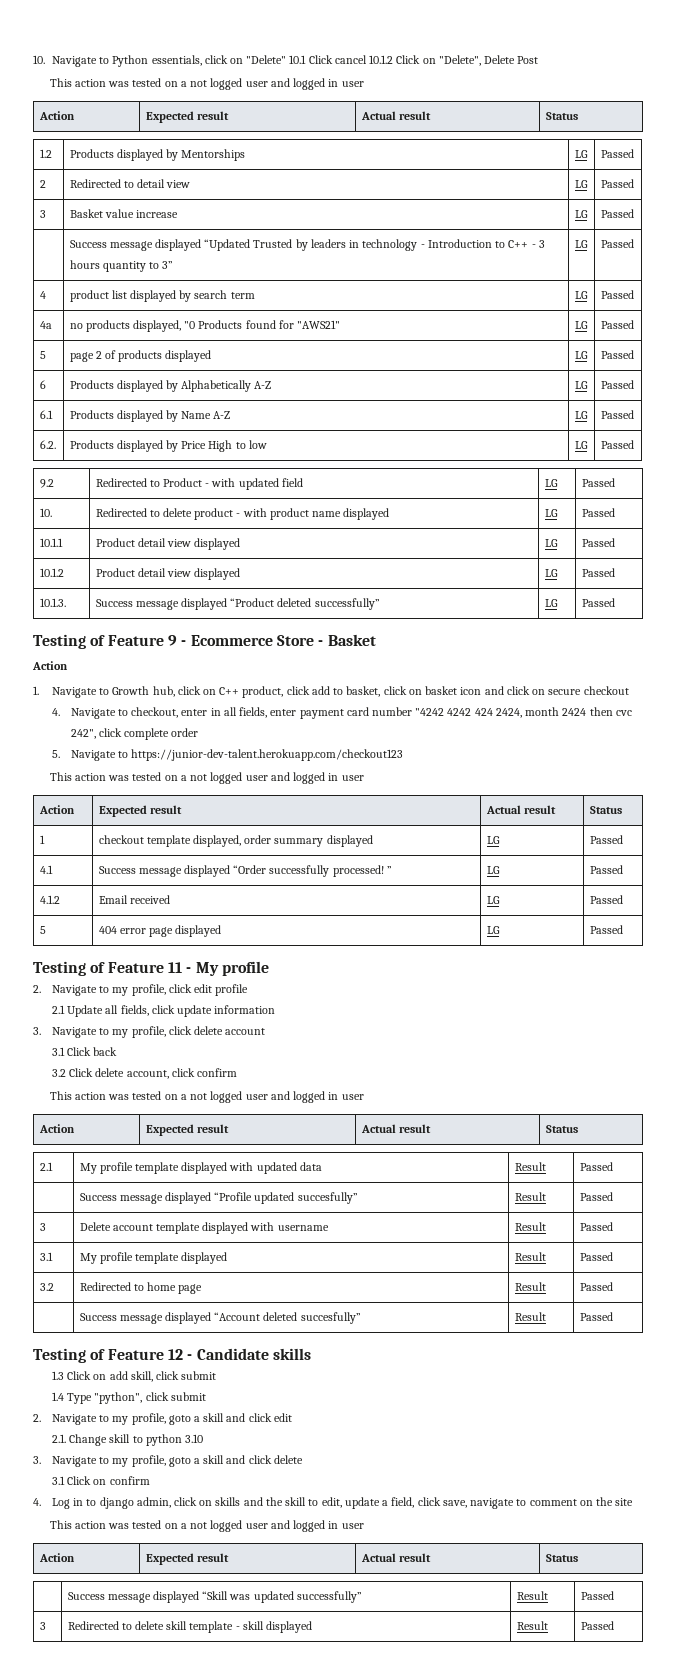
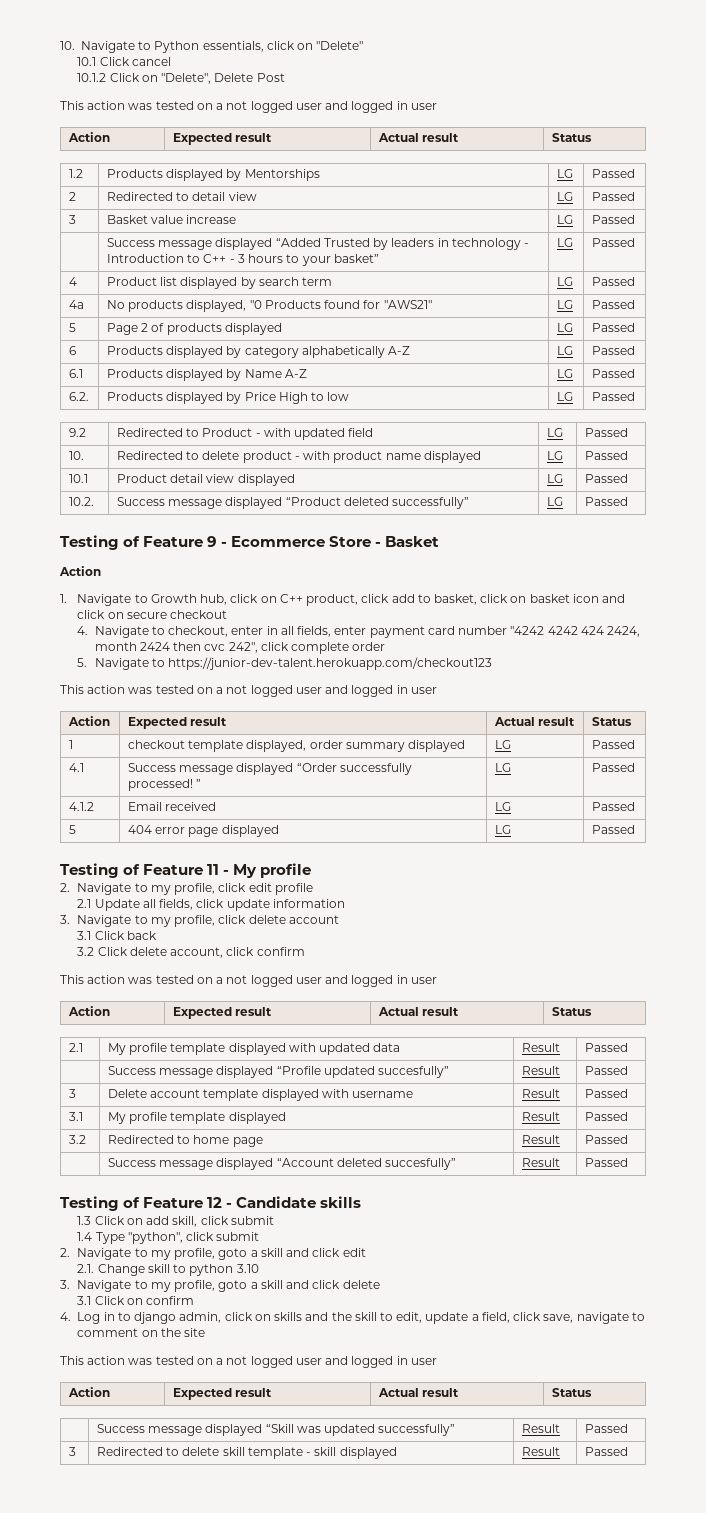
- 10. Navigate to Python essentials, click on "Delete" 10.1 Click cancel 10.1.2 Click on "Delete", Delete Post
+ 10. Navigate to Python essentials, click on "Delete"
+ 10.1 Click cancel
+ 10.1.2 Click on "Delete", Delete Post
- | Success message displayed “Updated Trusted by leaders in technology - Introduction to C++ - 3 hours quantity to 3” | LG | Passed
+ | Success message displayed “Added Trusted by leaders in technology - Introduction to C++ - 3 hours to your basket” | LG | Passed
- 4 | product list displayed by search term | LG | Passed
+ 4 | Product list displayed by search term | LG | Passed
- 4a | no products displayed, "0 Products found for "AWS21" | LG | Passed
+ 4a | No products displayed, "0 Products found for "AWS21" | LG | Passed
- 5 | page 2 of products displayed | LG | Passed
+ 5 | Page 2 of products displayed | LG | Passed
- 6 | Products displayed by Alphabetically A-Z | LG | Passed
+ 6 | Products displayed by category alphabetically A-Z | LG | Passed
- 10.1.1 | Product detail view displayed | LG | Passed
- 10.1.2 | Product detail view displayed | LG | Passed
- 10.1.3. | Success message displayed “Product deleted successfully” | LG | Passed
+ 10.1 | Product detail view displayed | LG | Passed
+ 10.2. | Success message displayed “Product deleted successfully” | LG | Passed

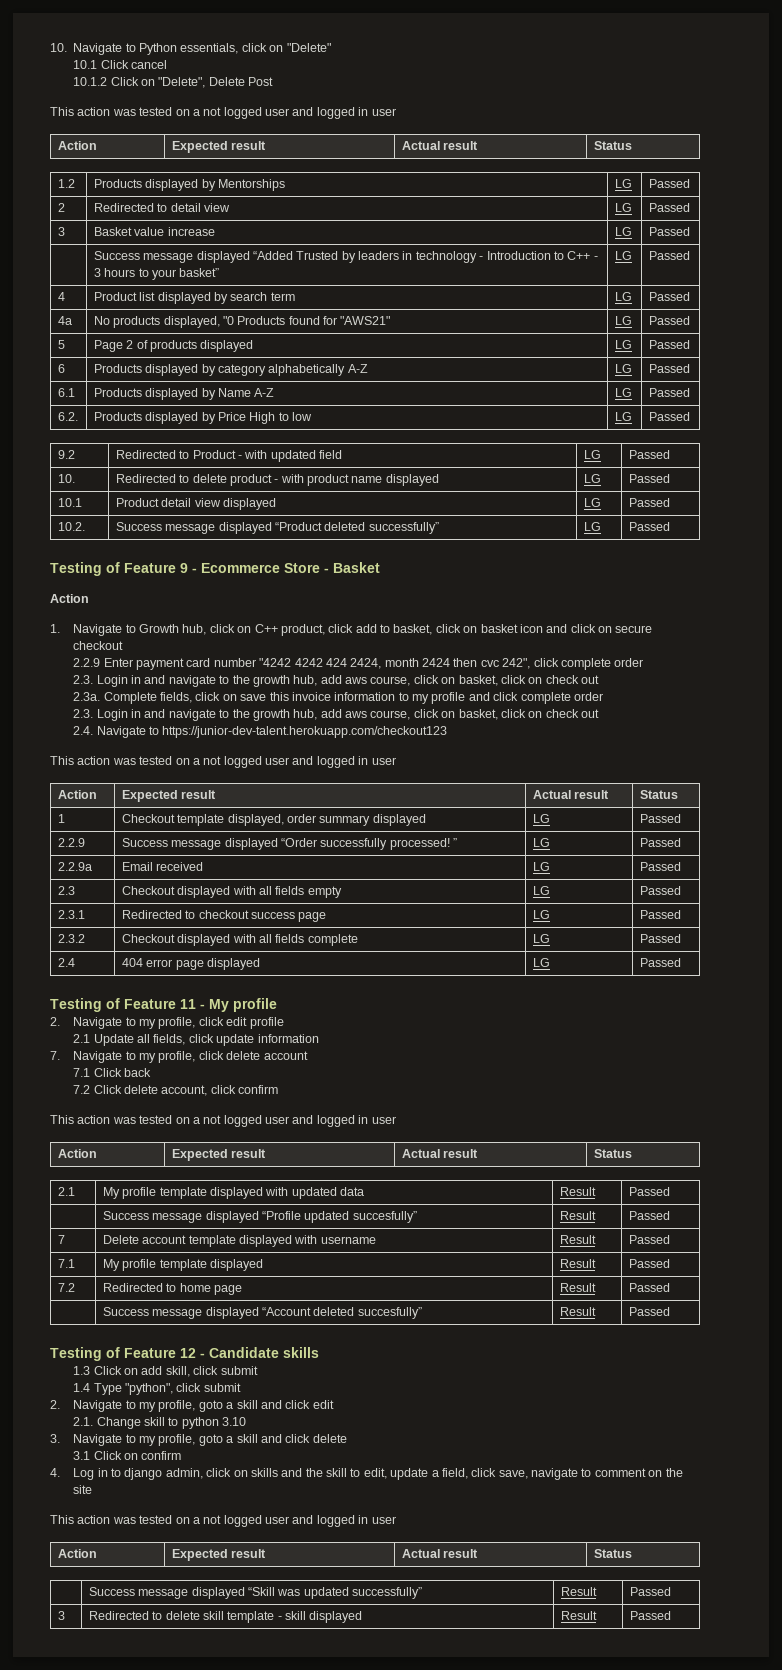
- 4. Navigate to checkout, enter in all fields, enter payment card number "4242 4242 424 2424, month 2424 then cvc 242", click complete order
- 5. Navigate to https://junior-dev-talent.herokuapp.com/checkout123
+ 2.2.9 Enter payment card number "4242 4242 424 2424, month 2424 then cvc 242", click complete order
+ 2.3. Login in and navigate to the growth hub, add aws course, click on basket, click on check out
+ 2.3a. Complete fields, click on save this invoice information to my profile and click complete order
+ 2.3. Login in and navigate to the growth hub, add aws course, click on basket, click on check out
+ 2.4. Navigate to https://junior-dev-talent.herokuapp.com/checkout123
- 1 | checkout template displayed, order summary displayed | LG | Passed
+ 1 | Checkout template displayed, order summary displayed | LG | Passed
- 4.1 | Success message displayed “Order successfully processed! ” | LG | Passed
+ 2.2.9 | Success message displayed “Order successfully processed! ” | LG | Passed
- 4.1.2 | Email received | LG | Passed
+ 2.2.9a | Email received | LG | Passed
- 5 | 404 error page displayed | LG | Passed
+ 2.3 | Checkout displayed with all fields empty | LG | Passed
+ 2.3.1 | Redirected to checkout success page | LG | Passed
+ 2.3.2 | Checkout displayed with all fields complete | LG | Passed
+ 2.4 | 404 error page displayed | LG | Passed
- 3. Navigate to my profile, click delete account
+ 7. Navigate to my profile, click delete account
- 3.1 Click back
+ 7.1 Click back
- 3.2 Click delete account, click confirm
+ 7.2 Click delete account, click confirm
- 3 | Delete account template displayed with username | Result | Passed
+ 7 | Delete account template displayed with username | Result | Passed
- 3.1 | My profile template displayed | Result | Passed
+ 7.1 | My profile template displayed | Result | Passed
- 3.2 | Redirected to home page | Result | Passed
+ 7.2 | Redirected to home page | Result | Passed

